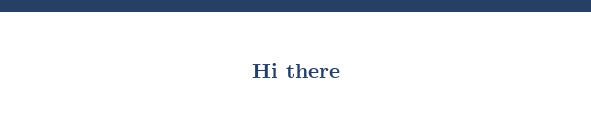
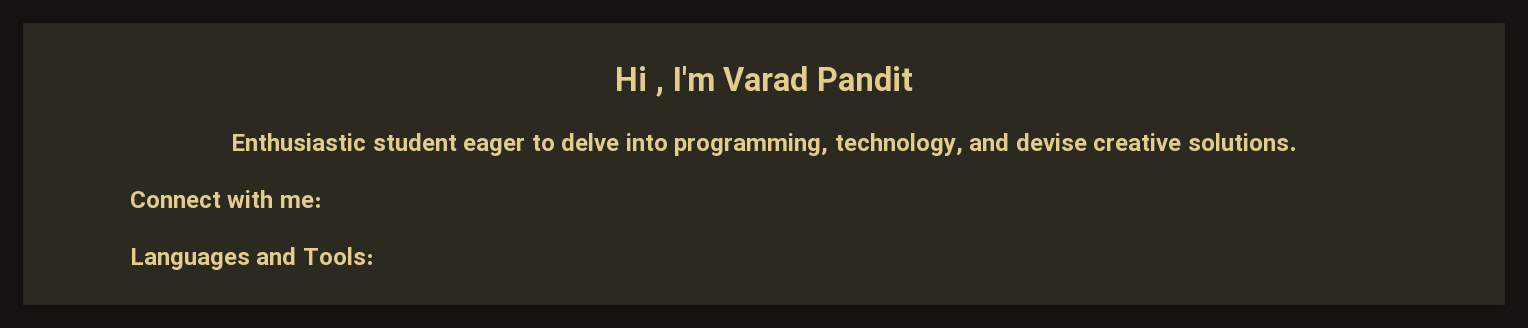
- Hi there
+ Hi , I'm Varad Pandit
+ Enthusiastic student eager to delve into programming, technology, and devise creative solutions.
+ Connect with me:
+ Languages and Tools:

